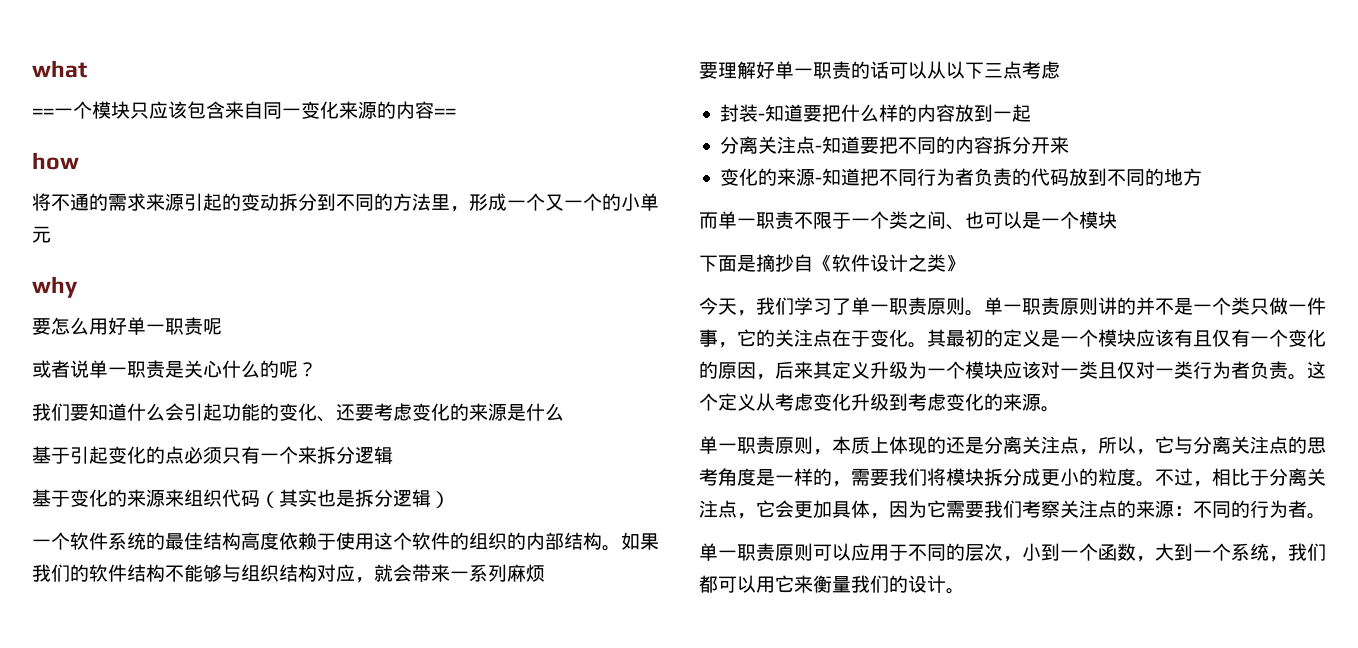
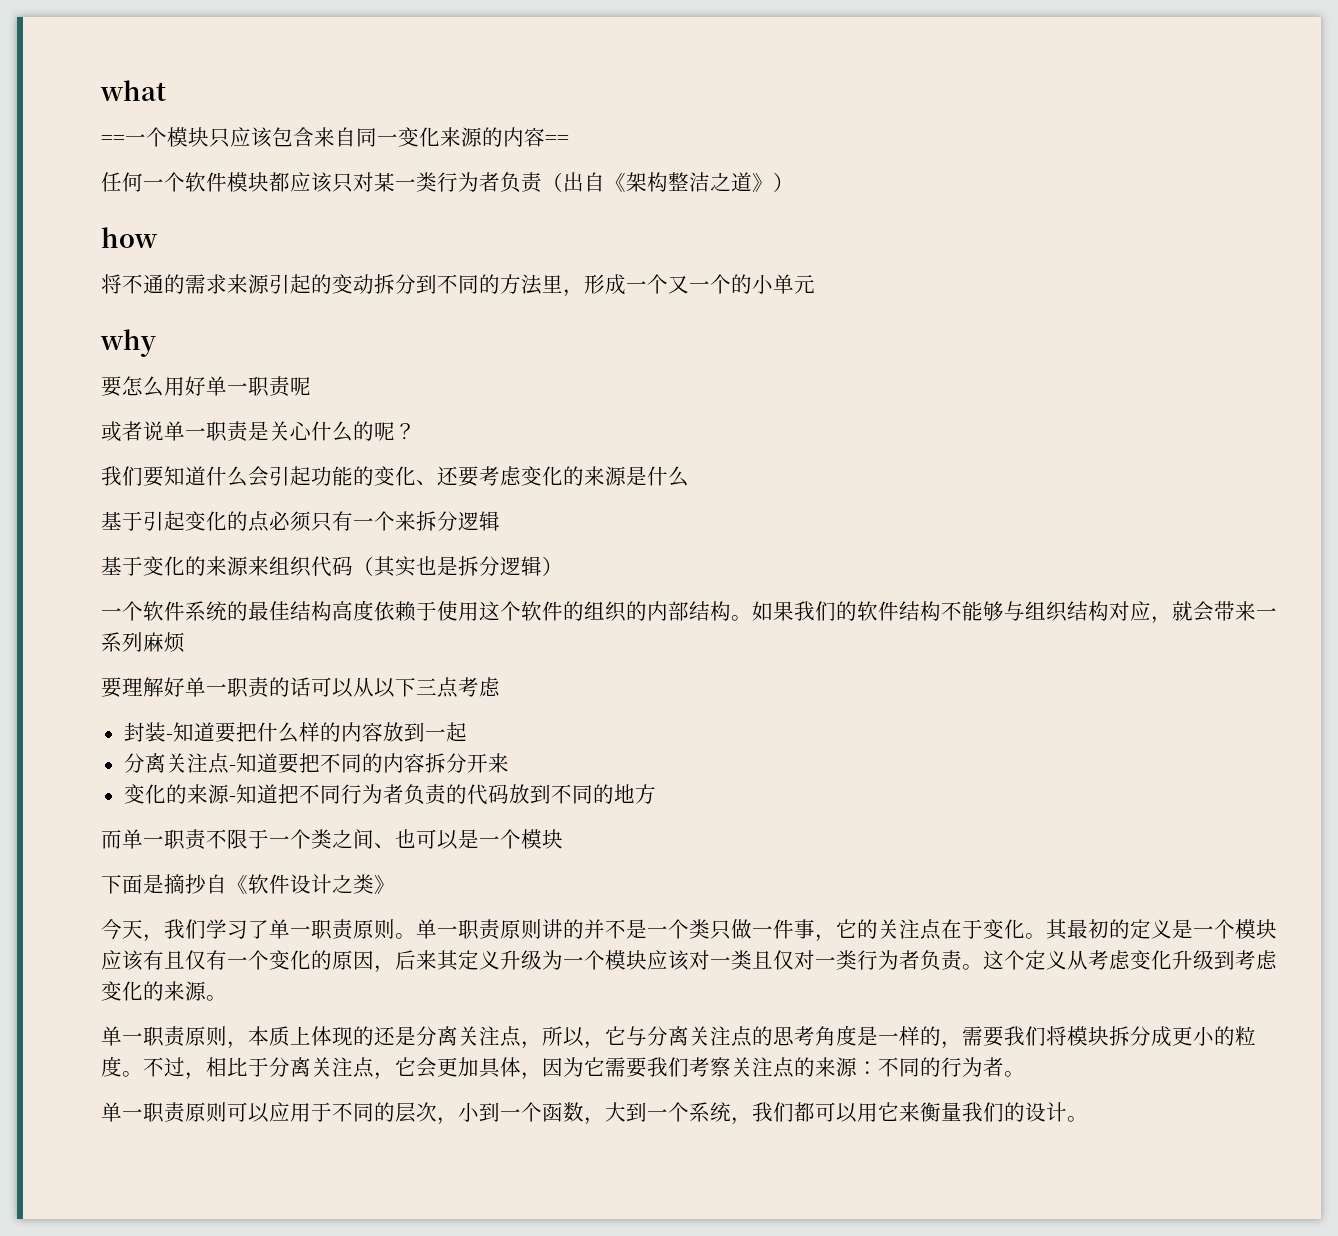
+ 任何一个软件模块都应该只对某一类行为者负责（出自《架构整洁之道》）

